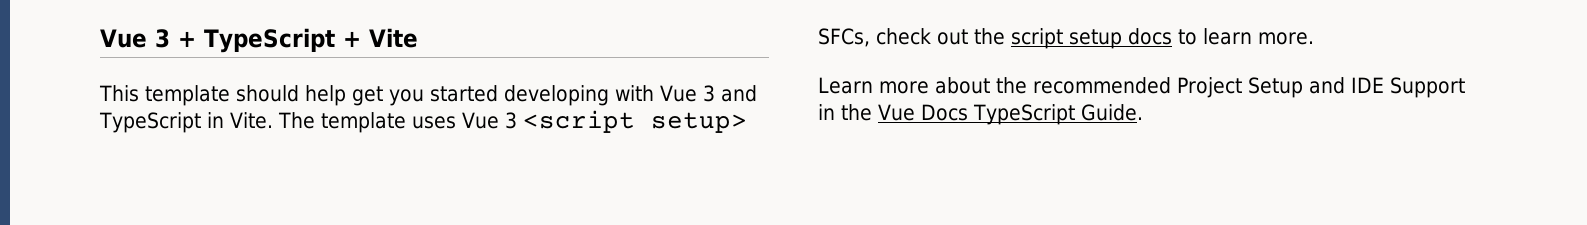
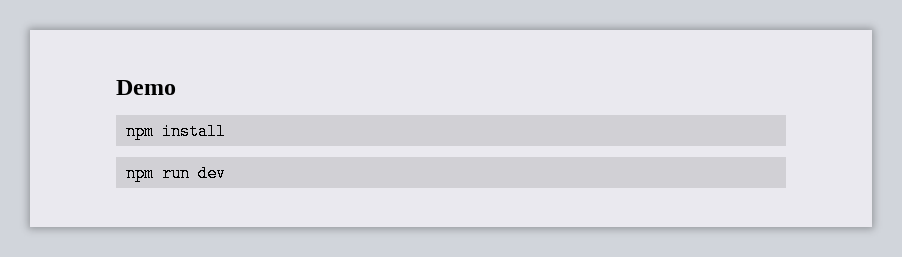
- Vue 3 + TypeScript + Vite
- This template should help get you started developing with Vue 3 and TypeScript in Vite. The template uses Vue 3 <script setup> SFCs, check out the script setup docs to learn more.
- Learn more about the recommended Project Setup and IDE Support in the Vue Docs TypeScript Guide.
+ Demo
+ npm install
+ npm run dev

